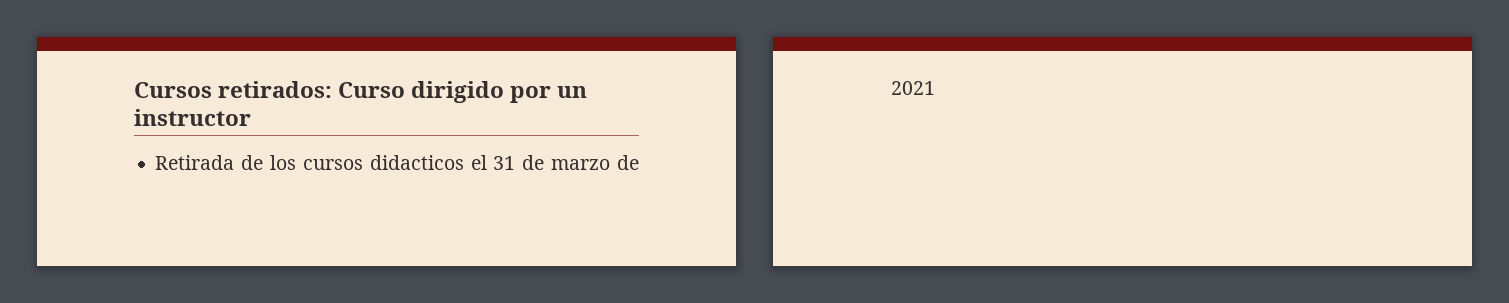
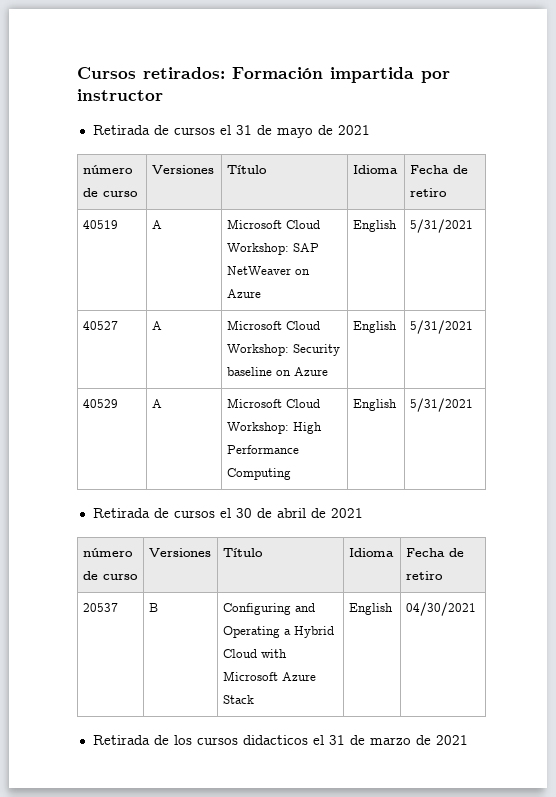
- Cursos retirados: Curso dirigido por un instructor
+ Cursos retirados: Formación impartida por instructor
+ Retirada de cursos el 31 de mayo de 2021
+ número de curso | Versiones | Título | Idioma | Fecha de retiro
+ 40519 | A | Microsoft Cloud Workshop: SAP NetWeaver on Azure | English | 5/31/2021
+ 40527 | A | Microsoft Cloud Workshop: Security baseline on Azure | English | 5/31/2021
+ 40529 | A | Microsoft Cloud Workshop: High Performance Computing | English | 5/31/2021
+ Retirada de cursos el 30 de abril de 2021
+ número de curso | Versiones | Título | Idioma | Fecha de retiro
+ 20537 | B | Configuring and Operating a Hybrid Cloud with Microsoft Azure Stack | English | 04/30/2021

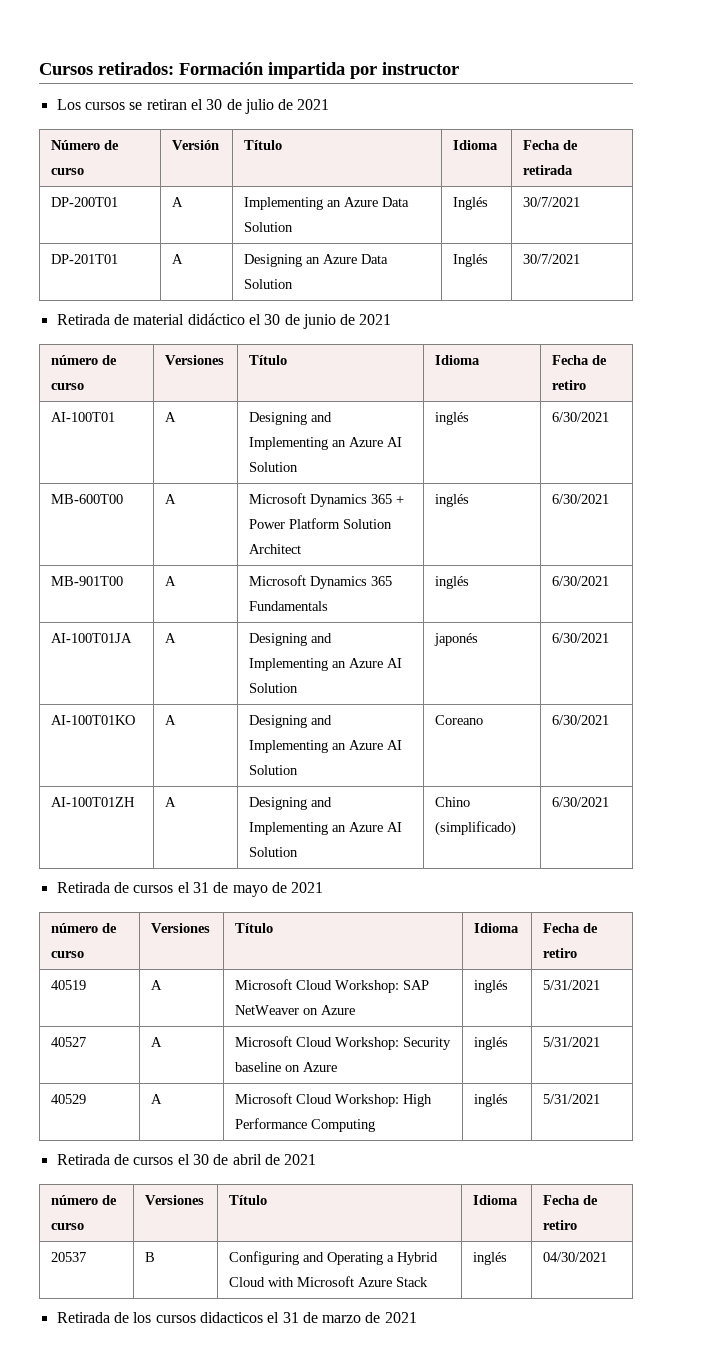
+ Los cursos se retiran el 30 de julio de 2021
+ Número de curso | Versión | Título | Idioma | Fecha de retirada
+ DP-200T01 | A | Implementing an Azure Data Solution | Inglés | 30/7/2021
+ DP-201T01 | A | Designing an Azure Data Solution | Inglés | 30/7/2021
+ Retirada de material didáctico el 30 de junio de 2021
+ número de curso | Versiones | Título | Idioma | Fecha de retiro
+ AI-100T01 | A | Designing and Implementing an Azure AI Solution | inglés | 6/30/2021
+ MB-600T00 | A | Microsoft Dynamics 365 + Power Platform Solution Architect | inglés | 6/30/2021
+ MB-901T00 | A | Microsoft Dynamics 365 Fundamentals | inglés | 6/30/2021
+ AI-100T01JA | A | Designing and Implementing an Azure AI Solution | japonés | 6/30/2021
+ AI-100T01KO | A | Designing and Implementing an Azure AI Solution | Coreano | 6/30/2021
+ AI-100T01ZH | A | Designing and Implementing an Azure AI Solution | Chino (simplificado) | 6/30/2021
- 40519 | A | Microsoft Cloud Workshop: SAP NetWeaver on Azure | English | 5/31/2021
+ 40519 | A | Microsoft Cloud Workshop: SAP NetWeaver on Azure | inglés | 5/31/2021
- 40527 | A | Microsoft Cloud Workshop: Security baseline on Azure | English | 5/31/2021
+ 40527 | A | Microsoft Cloud Workshop: Security baseline on Azure | inglés | 5/31/2021
- 40529 | A | Microsoft Cloud Workshop: High Performance Computing | English | 5/31/2021
+ 40529 | A | Microsoft Cloud Workshop: High Performance Computing | inglés | 5/31/2021
- 20537 | B | Configuring and Operating a Hybrid Cloud with Microsoft Azure Stack | English | 04/30/2021
+ 20537 | B | Configuring and Operating a Hybrid Cloud with Microsoft Azure Stack | inglés | 04/30/2021

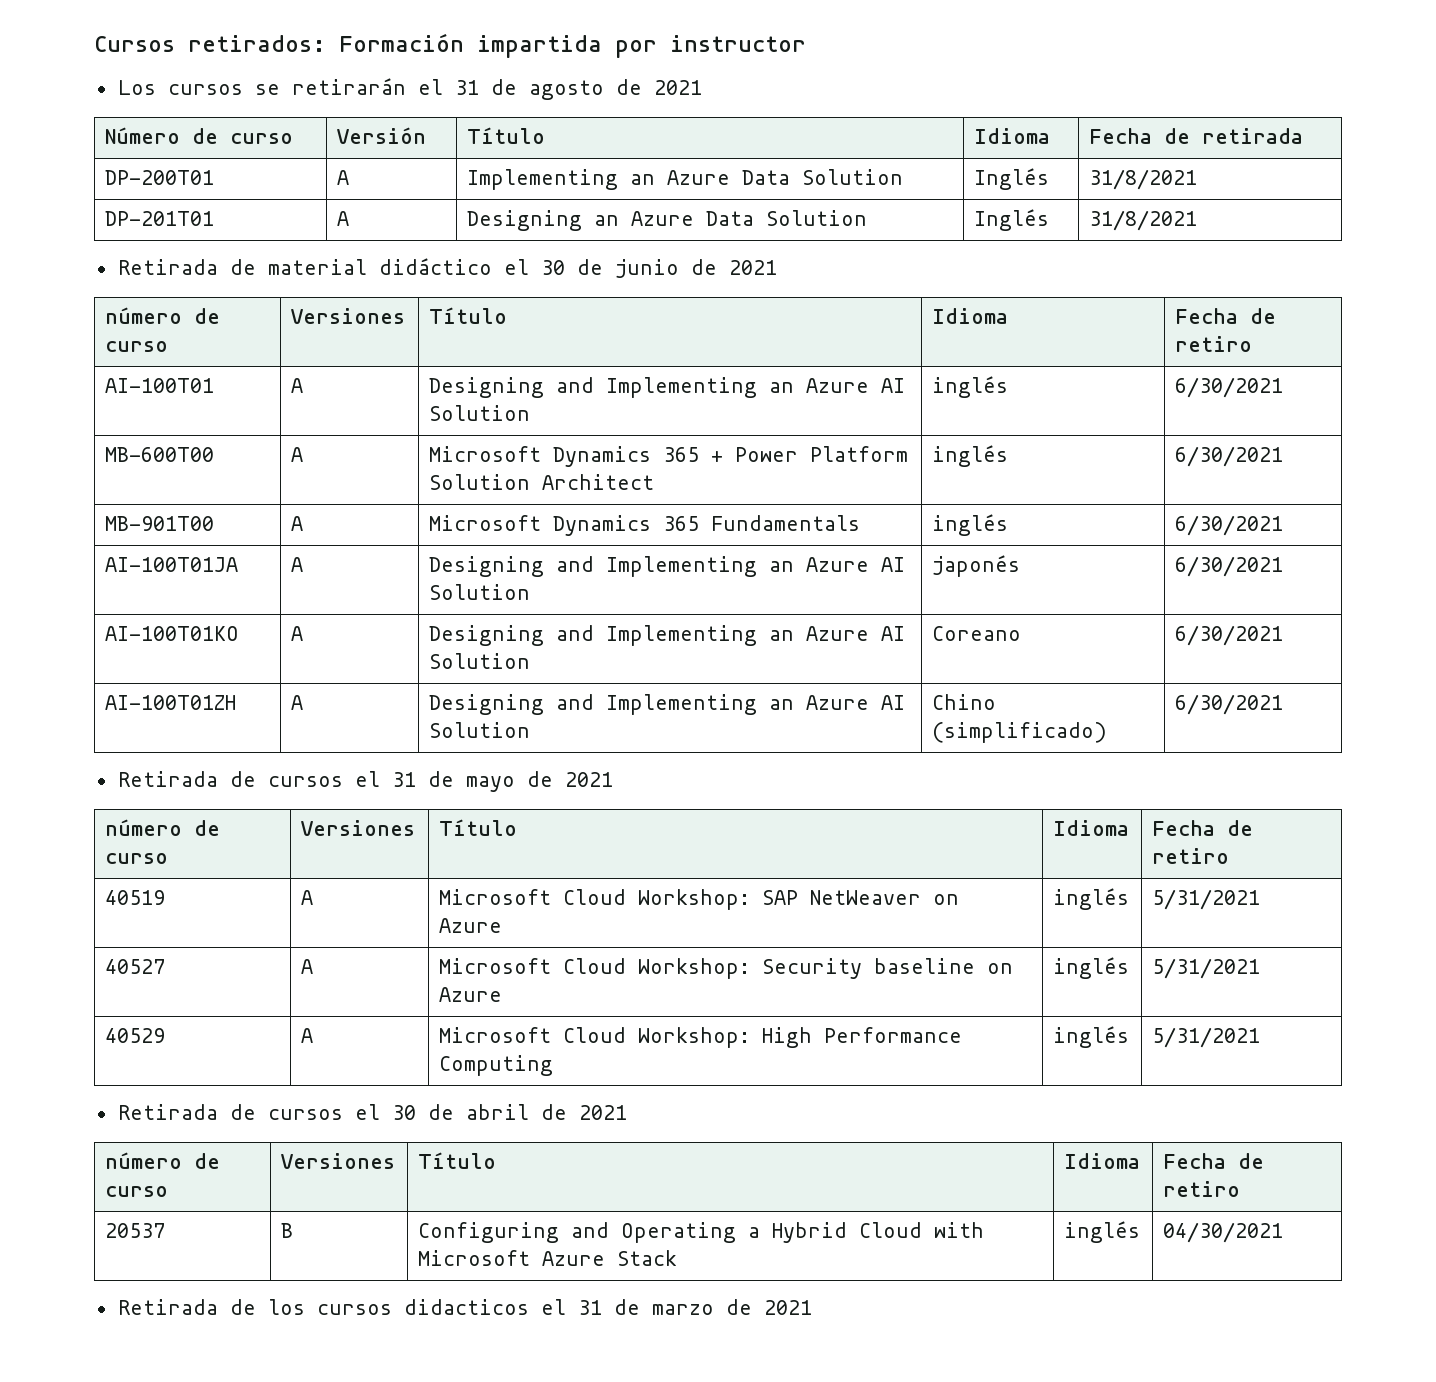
- Los cursos se retiran el 30 de julio de 2021
+ Los cursos se retirarán el 31 de agosto de 2021
- DP-200T01 | A | Implementing an Azure Data Solution | Inglés | 30/7/2021
+ DP-200T01 | A | Implementing an Azure Data Solution | Inglés | 31/8/2021
- DP-201T01 | A | Designing an Azure Data Solution | Inglés | 30/7/2021
+ DP-201T01 | A | Designing an Azure Data Solution | Inglés | 31/8/2021

